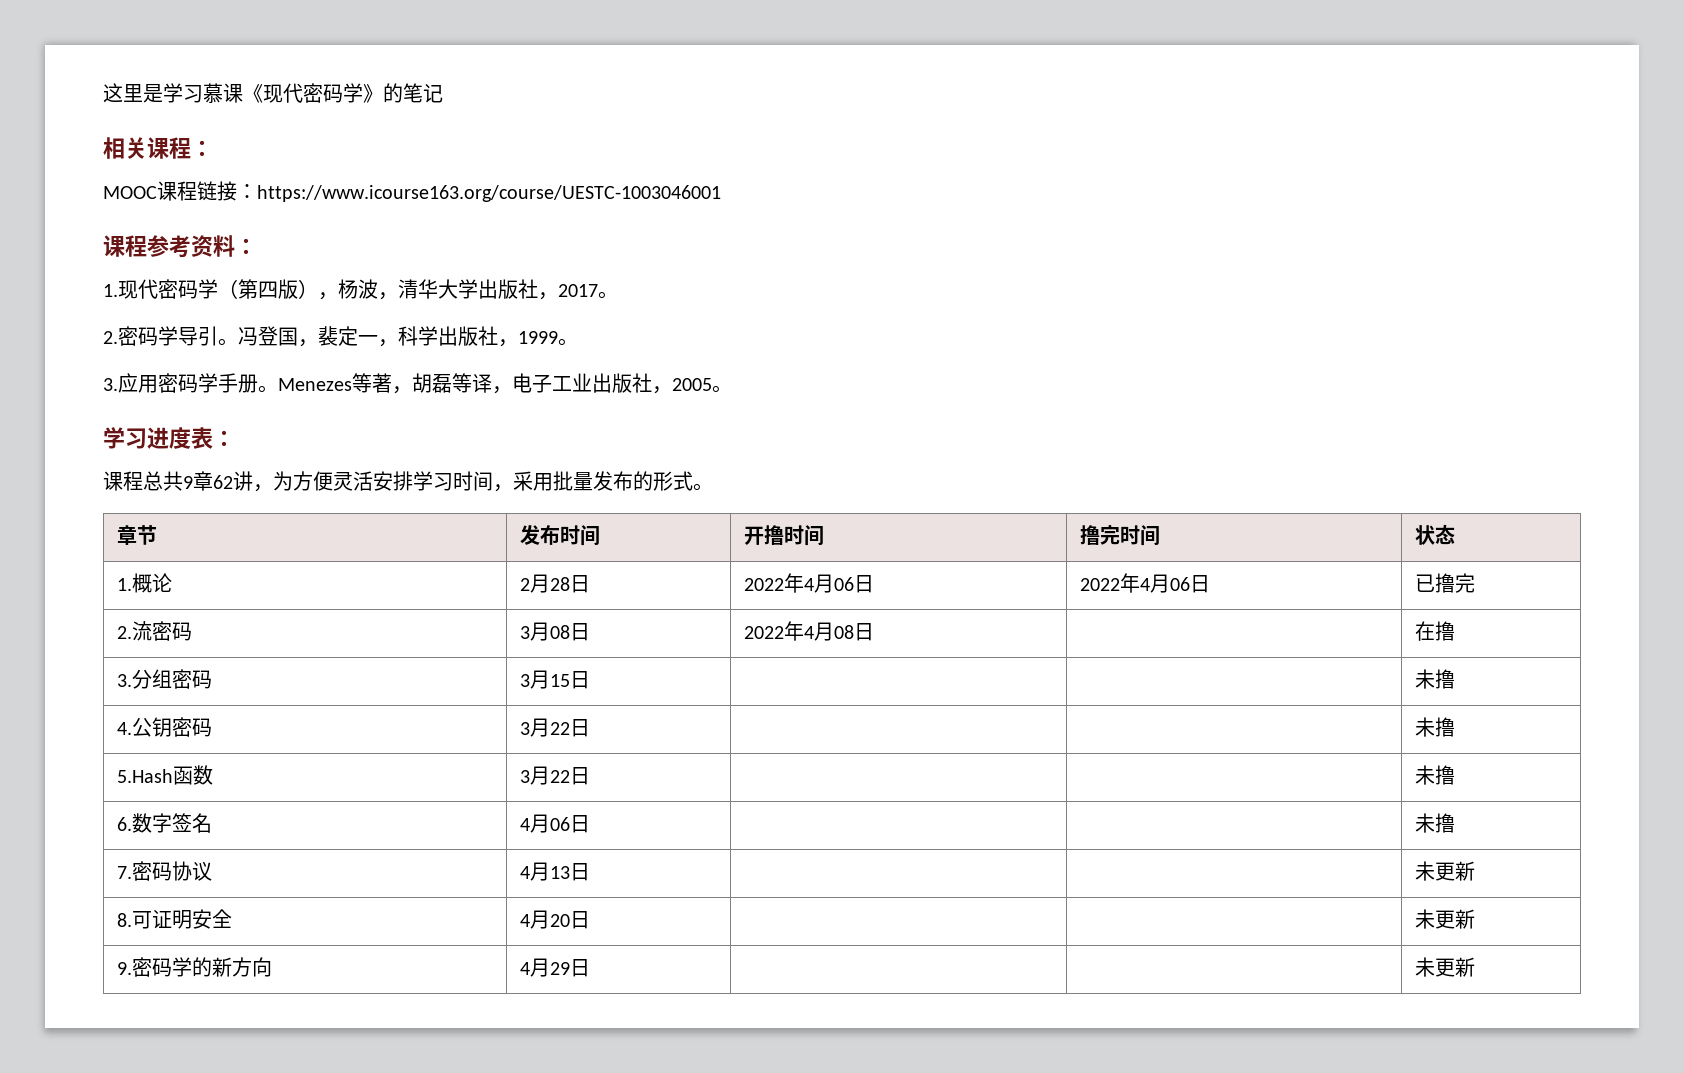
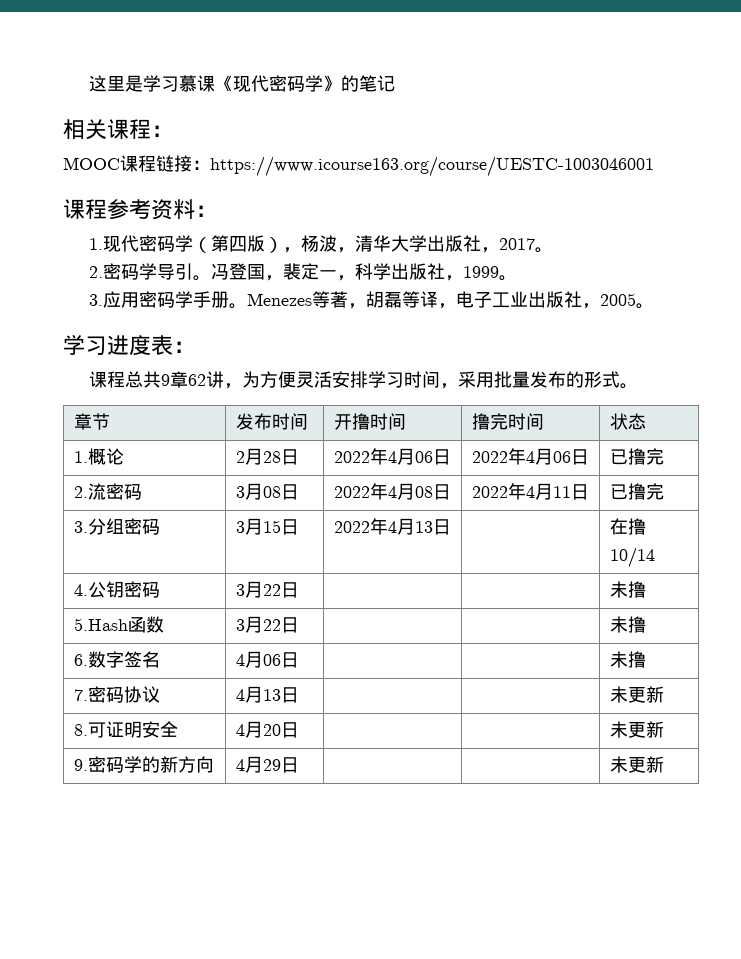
- 2.流密码 | 3月08日 | 2022年4月08日 | | 在撸
+ 2.流密码 | 3月08日 | 2022年4月08日 | 2022年4月11日 | 已撸完
- 3.分组密码 | 3月15日 | | | 未撸
+ 3.分组密码 | 3月15日 | 2022年4月13日 | | 在撸10/14

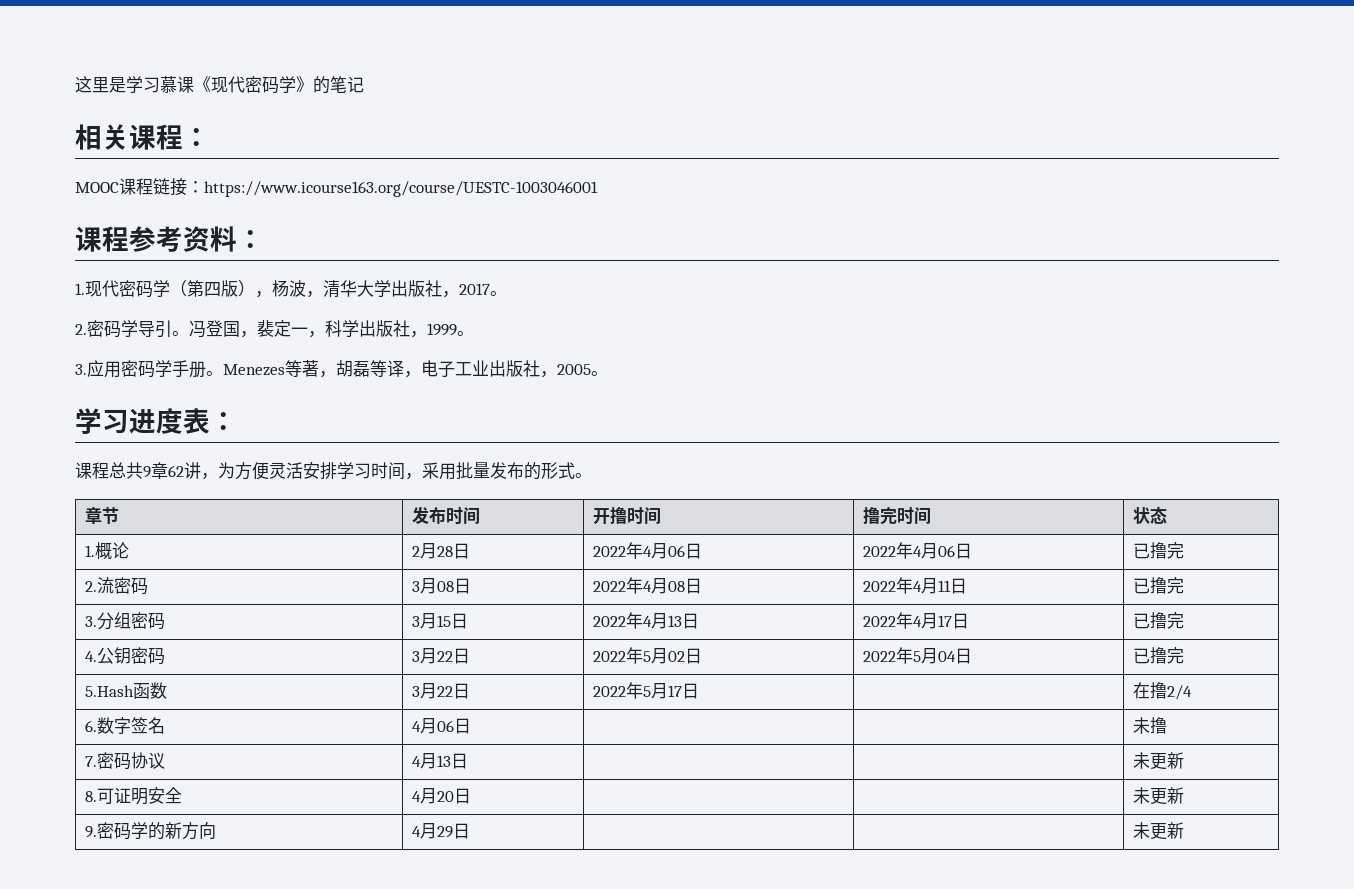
- 3.分组密码 | 3月15日 | 2022年4月13日 | | 在撸10/14
+ 3.分组密码 | 3月15日 | 2022年4月13日 | 2022年4月17日 | 已撸完
- 4.公钥密码 | 3月22日 | | | 未撸
+ 4.公钥密码 | 3月22日 | 2022年5月02日 | 2022年5月04日 | 已撸完
- 5.Hash函数 | 3月22日 | | | 未撸
+ 5.Hash函数 | 3月22日 | 2022年5月17日 | | 在撸2/4

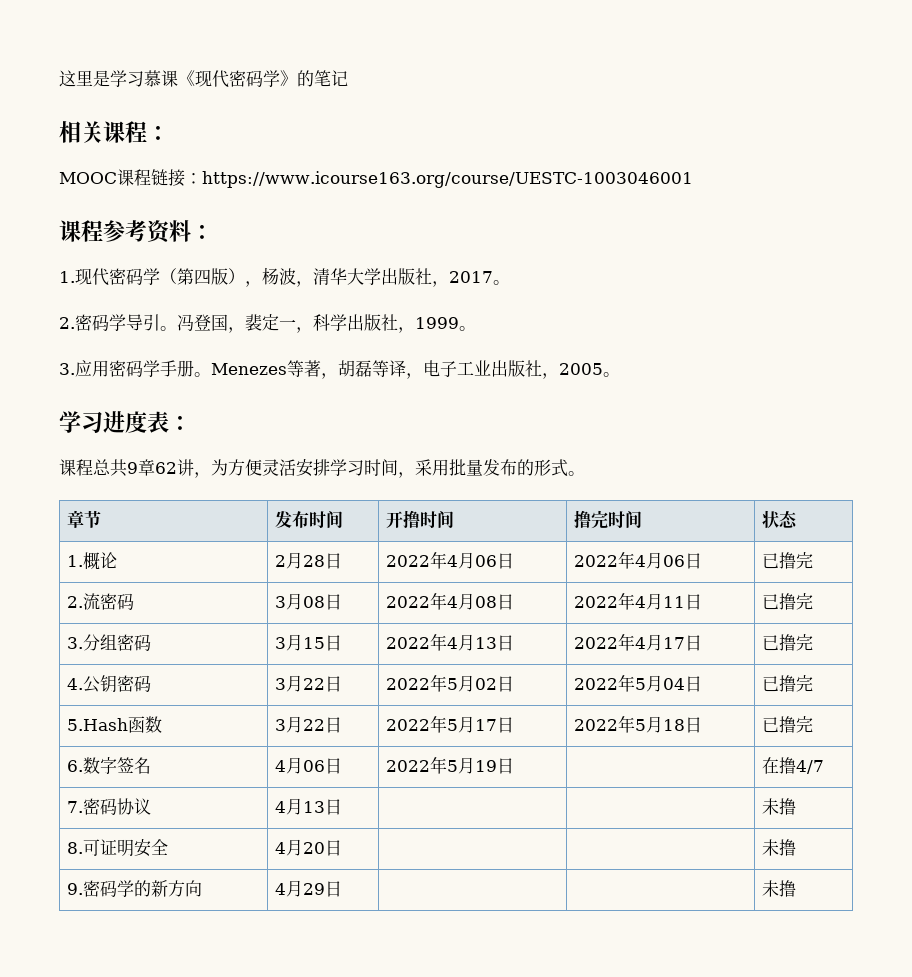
- 5.Hash函数 | 3月22日 | 2022年5月17日 | | 在撸2/4
+ 5.Hash函数 | 3月22日 | 2022年5月17日 | 2022年5月18日 | 已撸完
- 6.数字签名 | 4月06日 | | | 未撸
+ 6.数字签名 | 4月06日 | 2022年5月19日 | | 在撸4/7
- 7.密码协议 | 4月13日 | | | 未更新
+ 7.密码协议 | 4月13日 | | | 未撸
- 8.可证明安全 | 4月20日 | | | 未更新
+ 8.可证明安全 | 4月20日 | | | 未撸
- 9.密码学的新方向 | 4月29日 | | | 未更新
+ 9.密码学的新方向 | 4月29日 | | | 未撸

